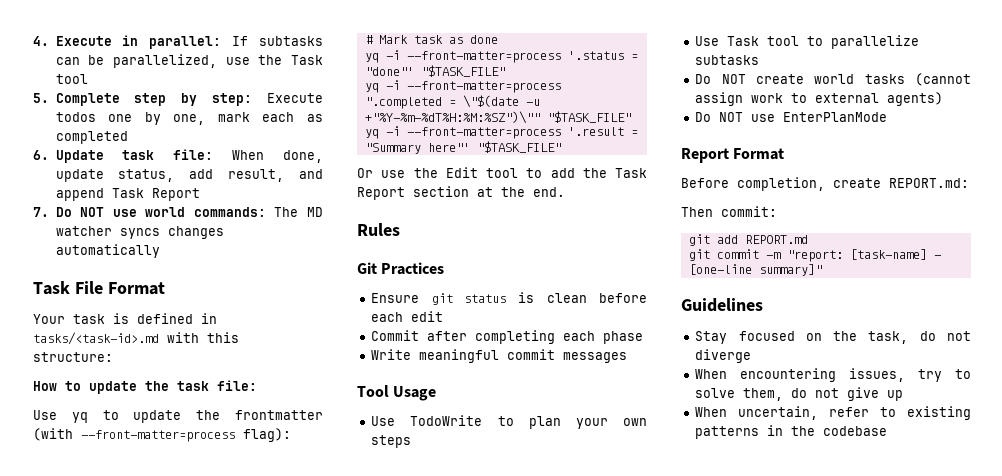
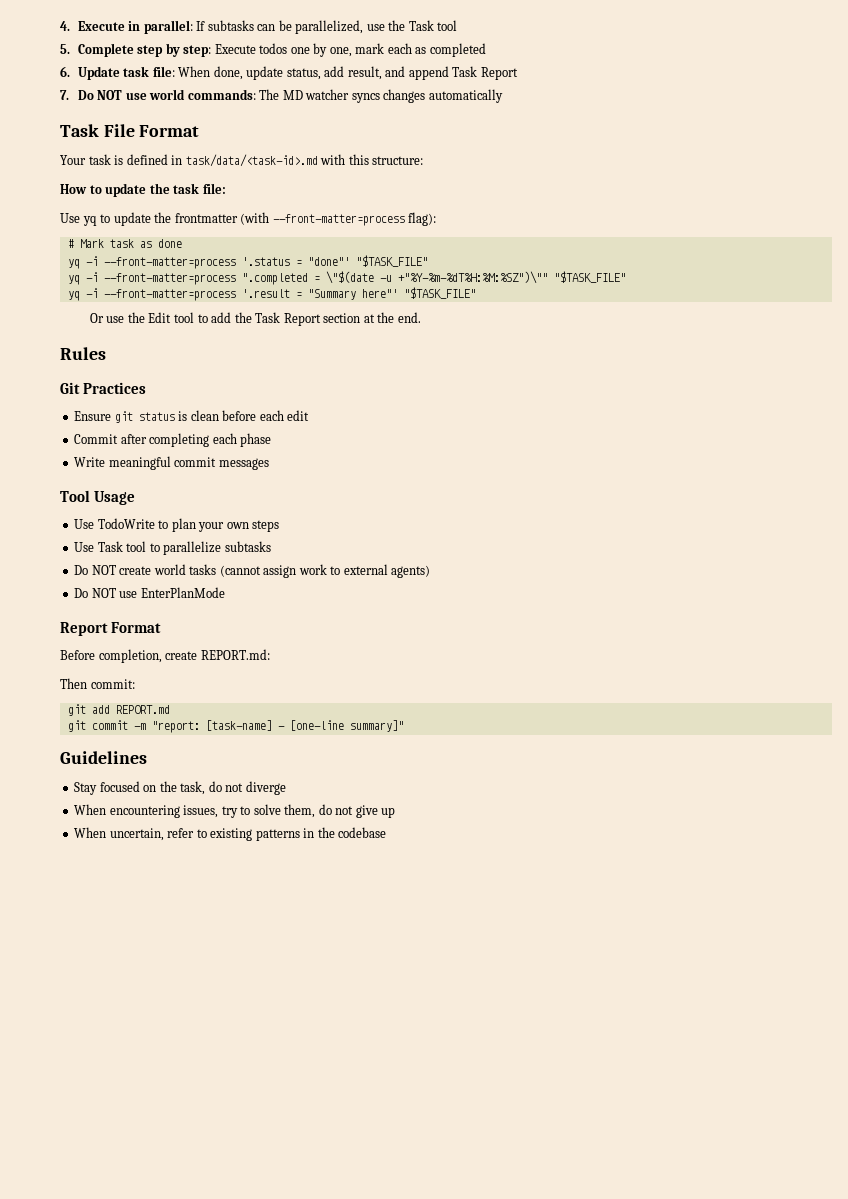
- Your task is defined in tasks/<task-id>.md with this structure:
+ Your task is defined in task/data/<task-id>.md with this structure:

